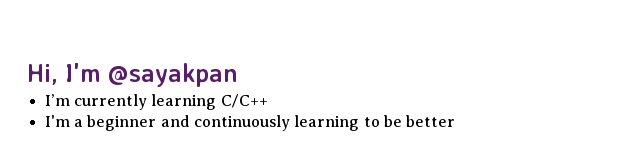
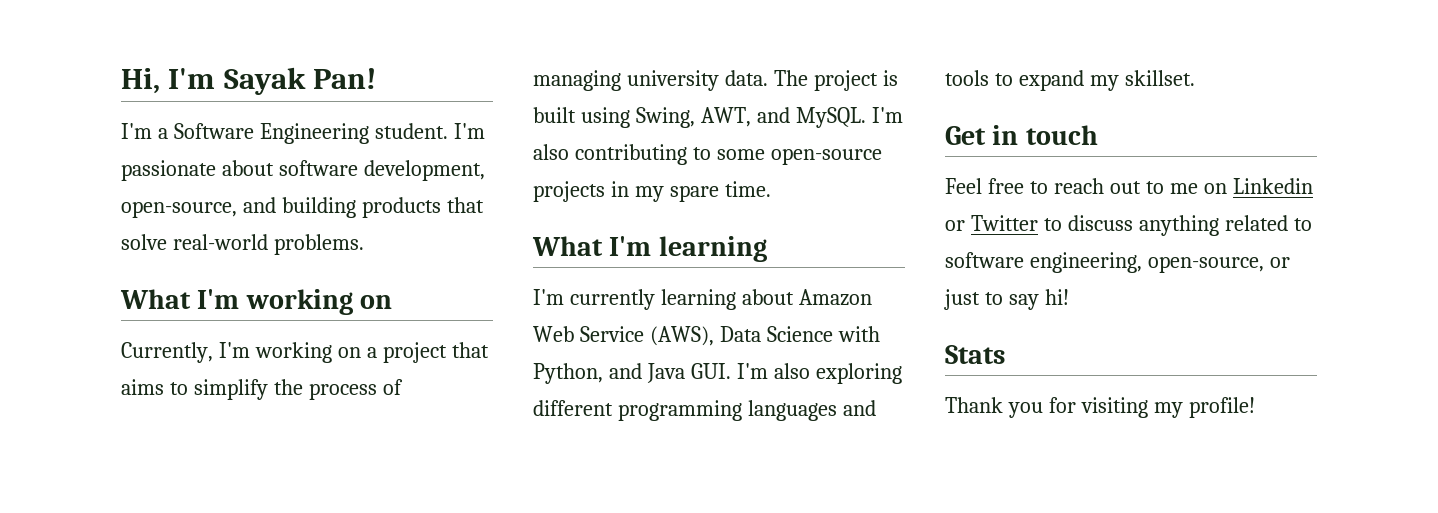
- Hi, I'm @sayakpan
- I’m currently learning C/C++
- I'm a beginner and continuously learning to be better
+ Hi, I'm Sayak Pan!
+ I'm a Software Engineering student. I'm passionate about software development, open-source, and building products that solve real-world problems.
+ What I'm working on
+ Currently, I'm working on a project that aims to simplify the process of managing university data. The project is built using Swing, AWT, and MySQL. I'm also contributing to some open-source projects in my spare time.
+ What I'm learning
+ I'm currently learning about Amazon Web Service (AWS), Data Science with Python, and Java GUI. I'm also exploring different programming languages and tools to expand my skillset.
+ Get in touch
+ Feel free to reach out to me on Linkedin or Twitter to discuss anything related to software engineering, open-source, or just to say hi!
+ Stats
+ Thank you for visiting my profile!

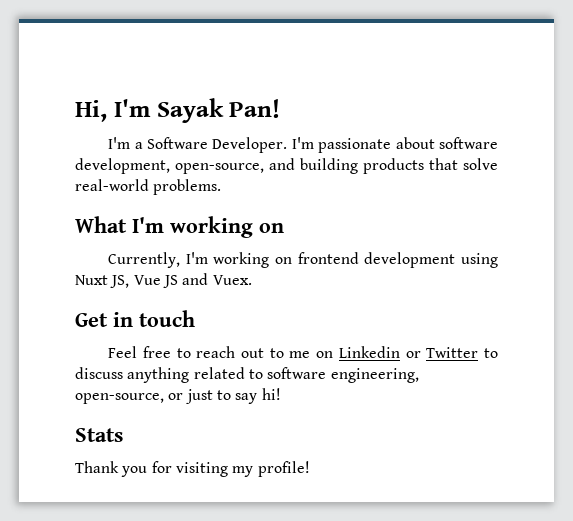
- I'm a Software Engineering student.
+ I'm a Software Developer.
- Currently, I'm working on a project that aims to simplify the process of managing university data. The project is built using Swing, AWT, and MySQL. I'm also contributing to some open-source projects in my spare time.
- What I'm learning
- I'm currently learning about Amazon Web Service (AWS), Data Science with Python, and Java GUI. I'm also exploring different programming languages and tools to expand my skillset.
+ Currently, I'm working on frontend development using Nuxt JS, Vue JS and Vuex.

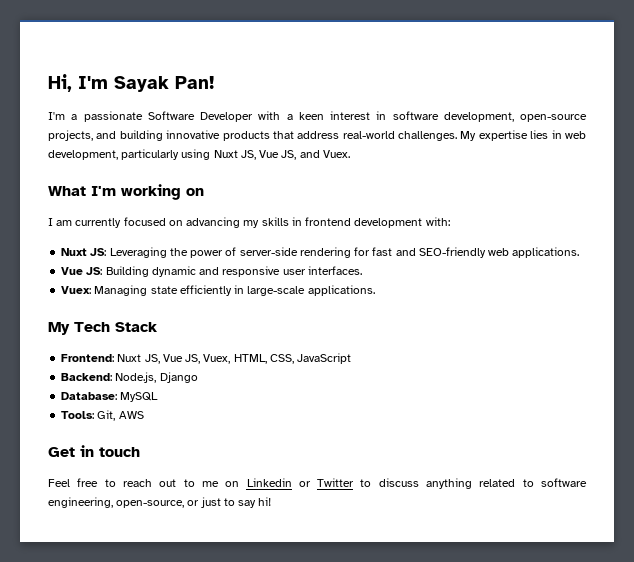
- I'm a Software Developer. I'm passionate about software development, open-source, and building products that solve real-world problems.
+ I'm a passionate Software Developer with a keen interest in software development, open-source projects, and building innovative products that address real-world challenges. My expertise lies in web development, particularly using Nuxt JS, Vue JS, and Vuex.
  What I'm working on
- Currently, I'm working on frontend development using Nuxt JS, Vue JS and Vuex.
+ I am currently focused on advancing my skills in frontend development with:
+ Nuxt JS: Leveraging the power of server-side rendering for fast and SEO-friendly web applications.
+ Vue JS: Building dynamic and responsive user interfaces.
+ Vuex: Managing state efficiently in large-scale applications.
+ My Tech Stack
+ Frontend: Nuxt JS, Vue JS, Vuex, HTML, CSS, JavaScript
+ Backend: Node.js, Django
+ Database: MySQL
+ Tools: Git, AWS
- Stats
- Thank you for visiting my profile!

